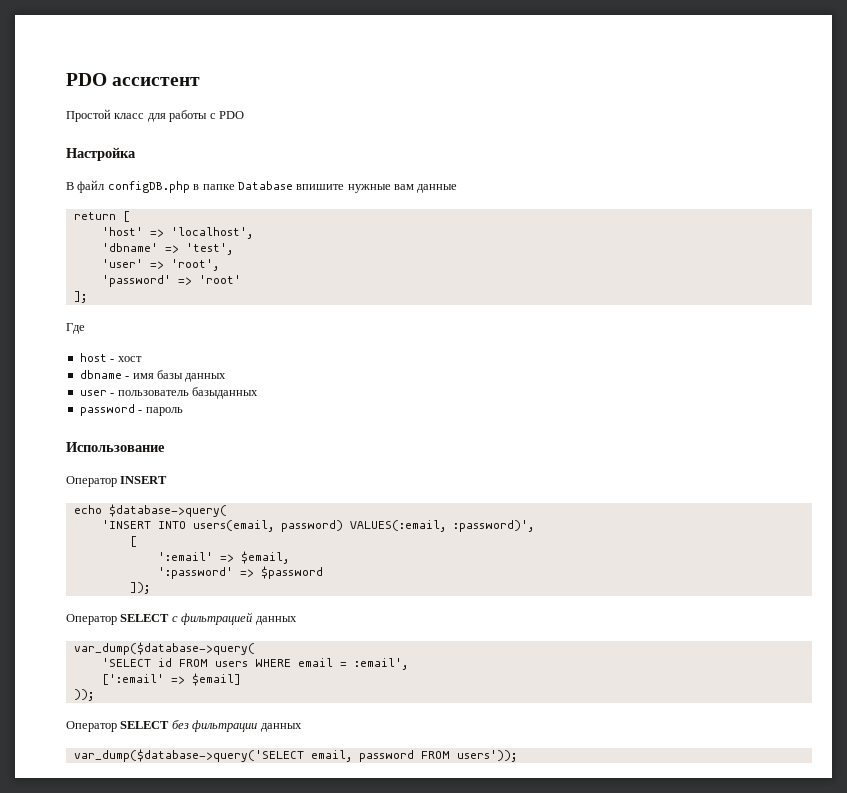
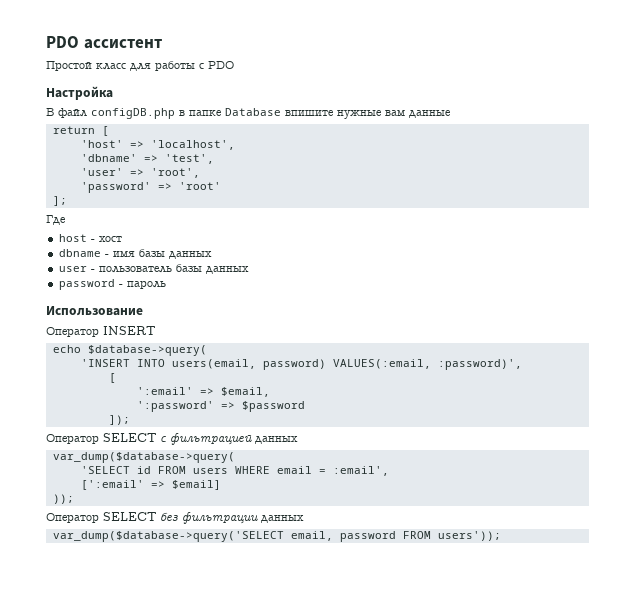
- user - пользователь базыданных
+ user - пользователь базы данных

